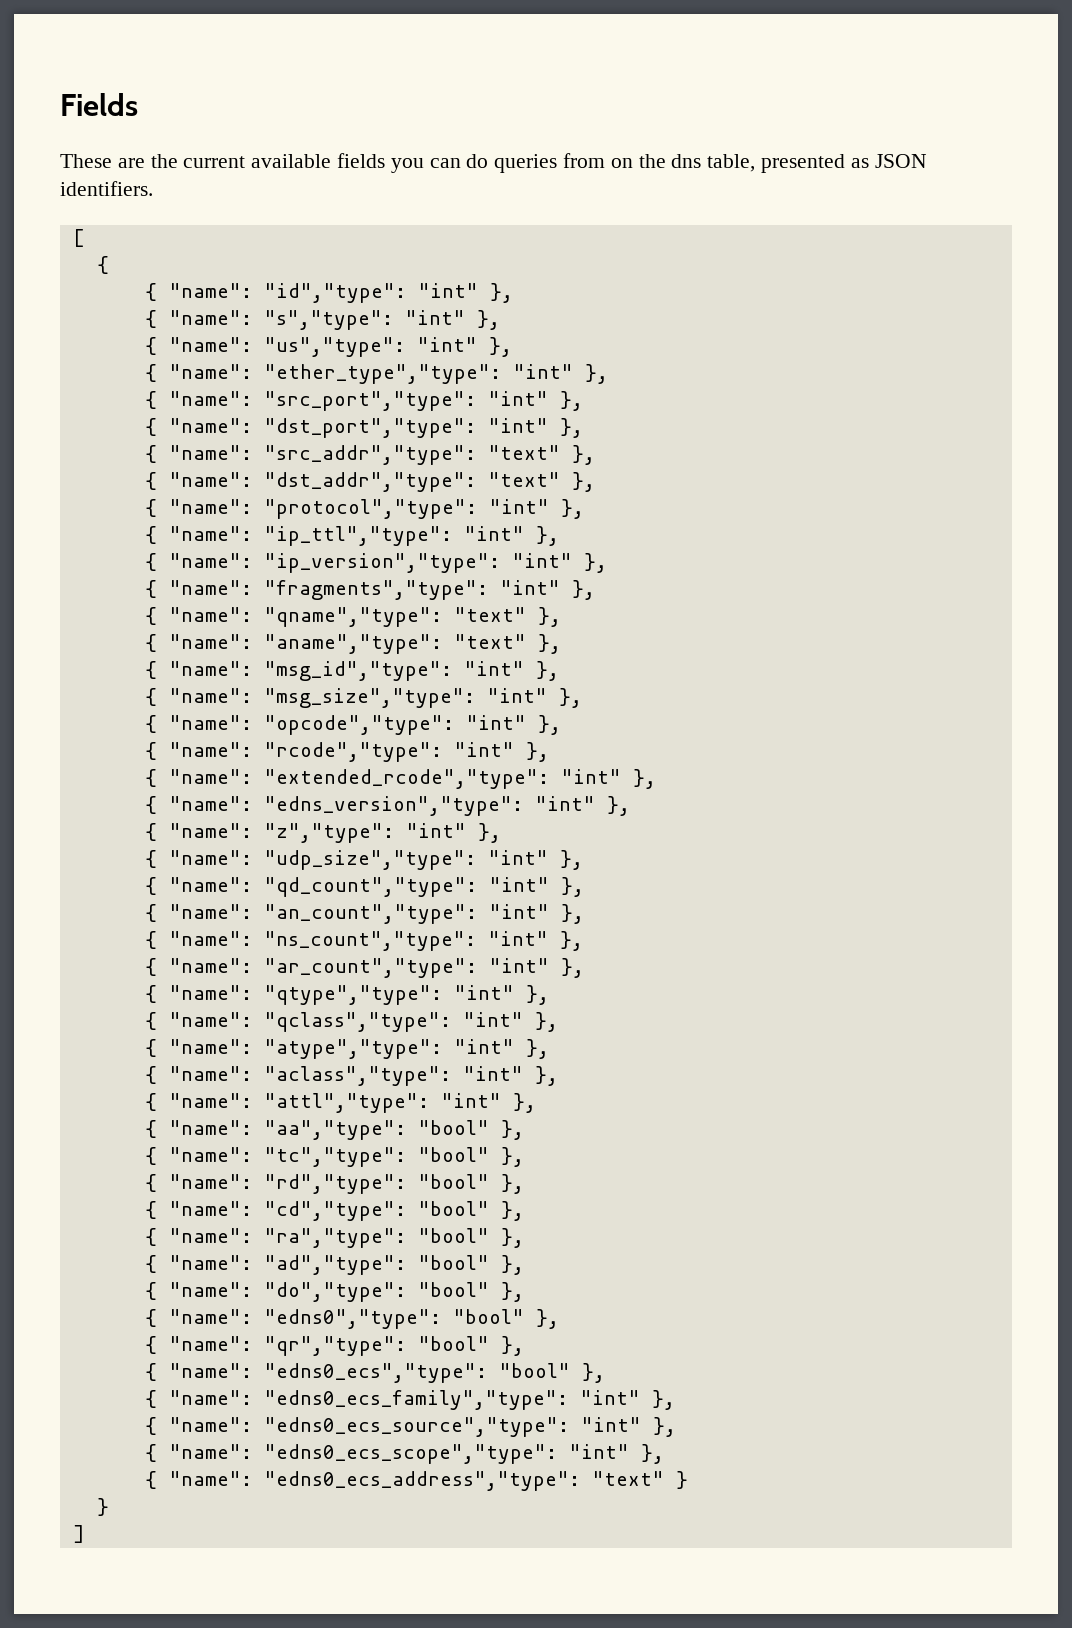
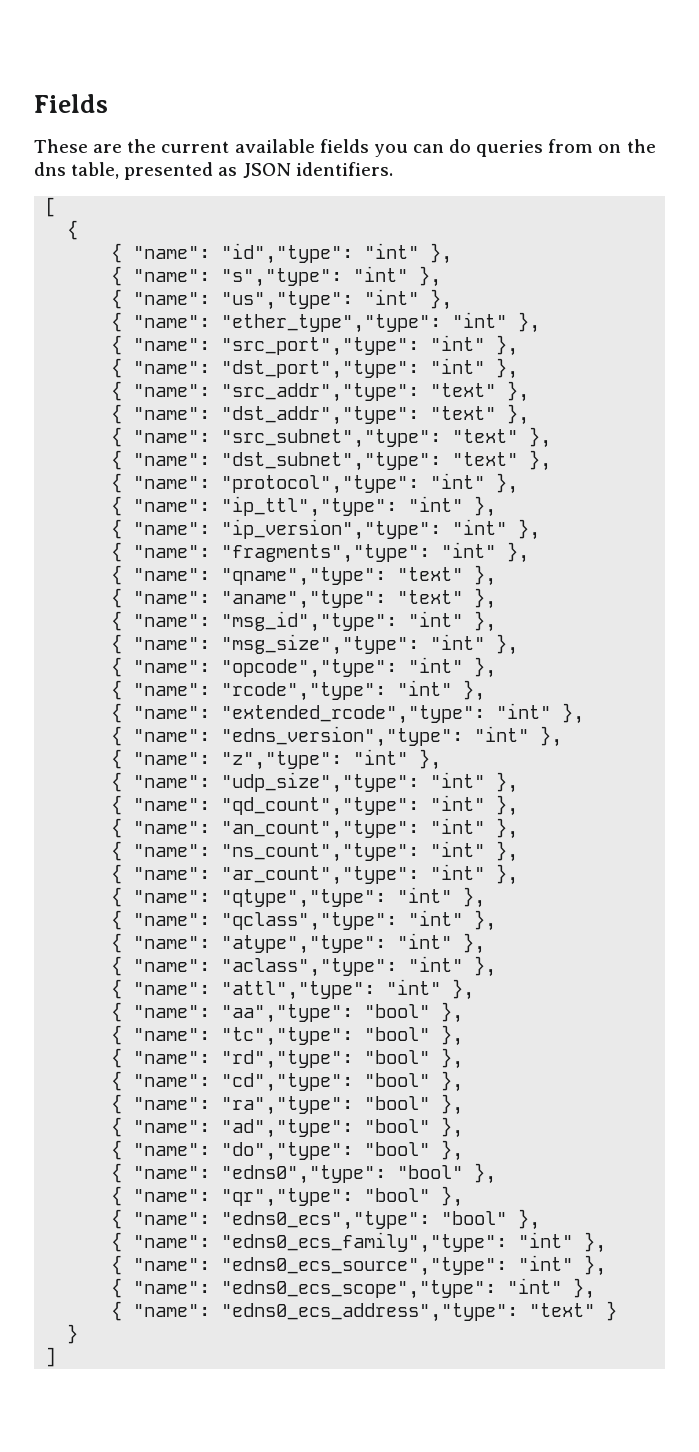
+ { "name": "src_subnet","type": "text" },
+ { "name": "dst_subnet","type": "text" },

